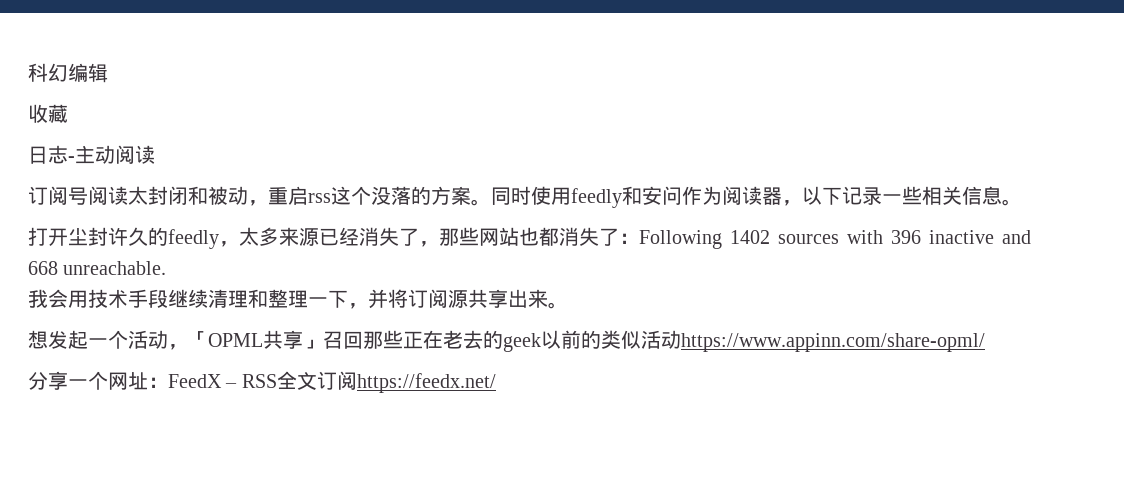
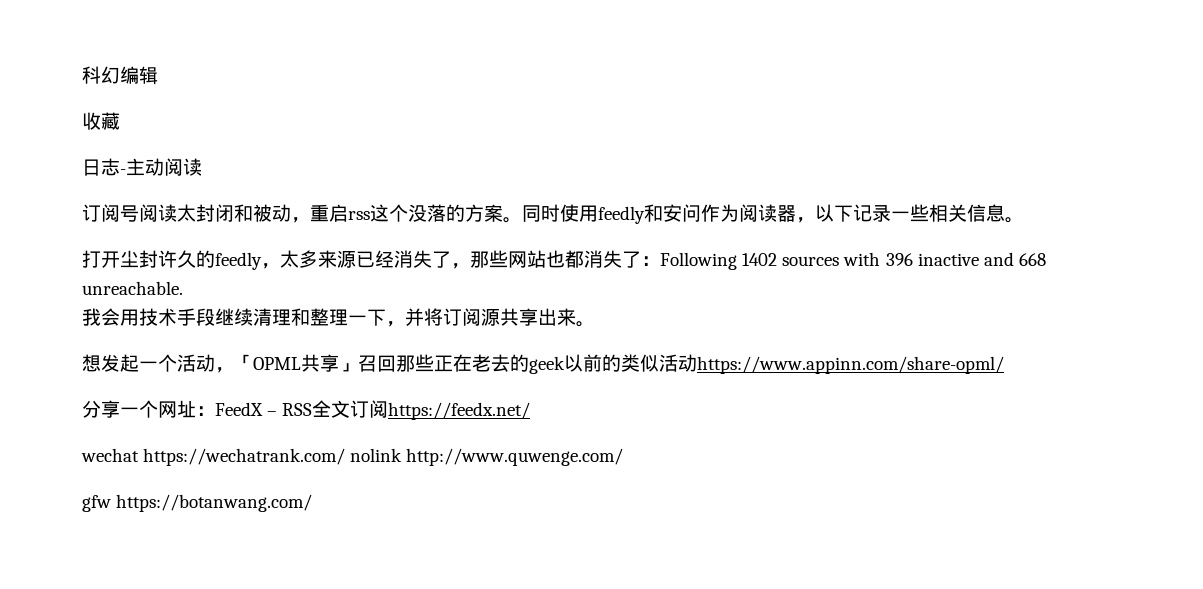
+ wechat https://wechatrank.com/ nolink http://www.quwenge.com/
+ gfw https://botanwang.com/

